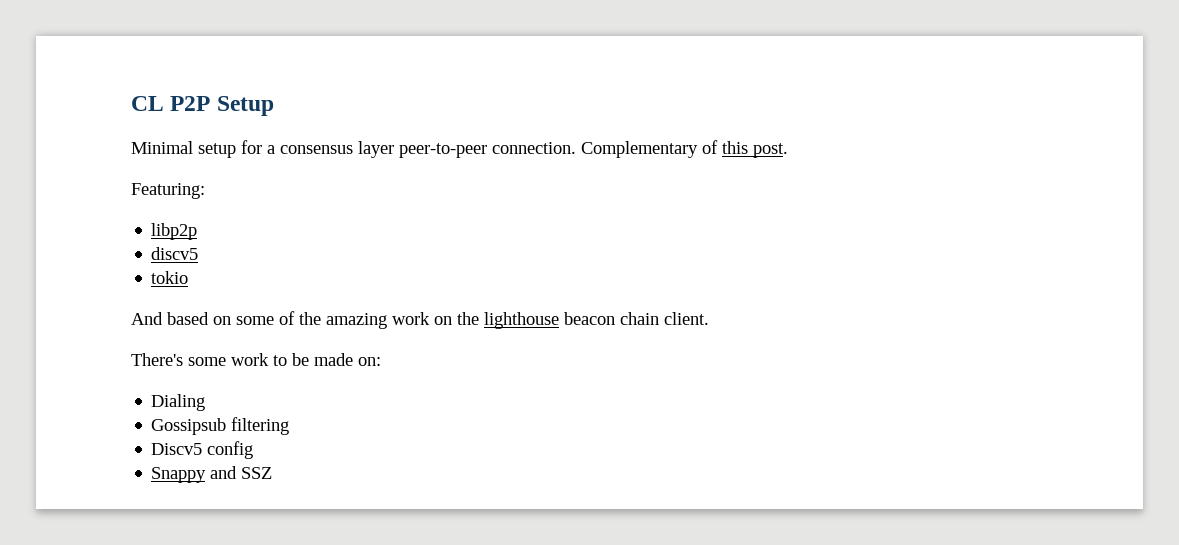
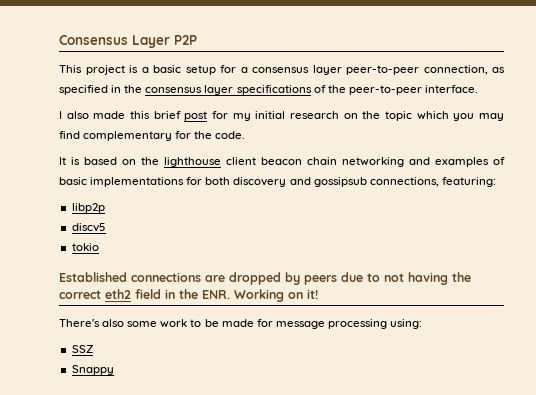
- CL P2P Setup
- Minimal setup for a consensus layer peer-to-peer connection. Complementary of this post.
- Featuring:
+ Consensus Layer P2P
+ This project is a basic setup for a consensus layer peer-to-peer connection, as specified in the consensus layer specifications of the peer-to-peer interface.
+ I also made this brief post for my initial research on the topic which you may find complementary for the code.
+ It is based on the lighthouse client beacon chain networking and examples of basic implementations for both discovery and gossipsub connections, featuring:
  libp2p
  discv5
  tokio
- And based on some of the amazing work on the lighthouse beacon chain client.
+ Established connections are dropped by peers due to not having the correct eth2 field in the ENR. Working on it!
- There's some work to be made on:
- Dialing
- Gossipsub filtering
- Discv5 config
+ There's also some work to be made for message processing using:
+ SSZ
- Snappy and SSZ
+ Snappy

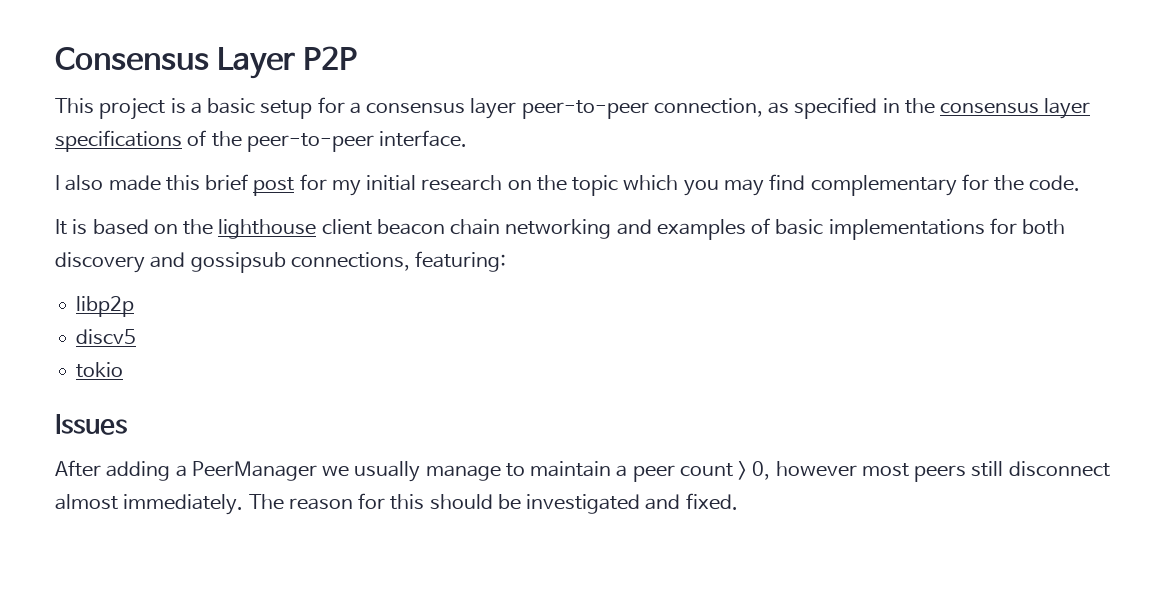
- Established connections are dropped by peers due to not having the correct eth2 field in the ENR. Working on it!
- There's also some work to be made for message processing using:
- SSZ
- Snappy
+ Issues
+ After adding a PeerManager we usually manage to maintain a peer count > 0, however most peers still disconnect almost immediately. The reason for this should be investigated and fixed.

